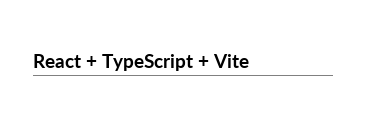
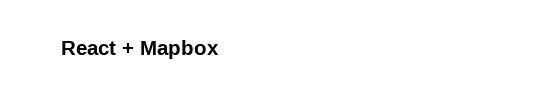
- React + TypeScript + Vite
+ React + Mapbox

